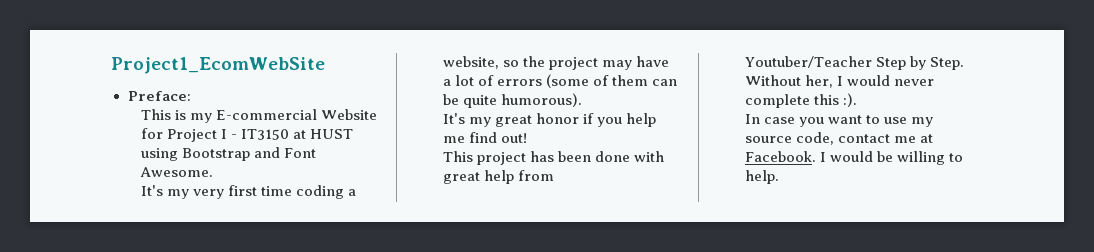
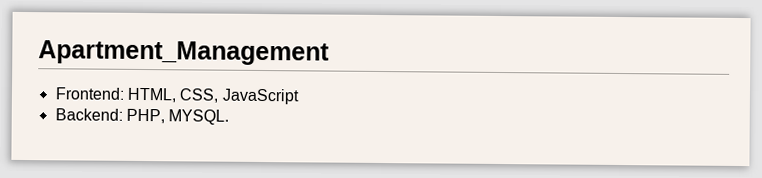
- Project1_EcomWebSite
- Preface:
- This is my E-commercial Website for Project I - IT3150 at HUST using Bootstrap and Font Awesome.
- It's my very first time coding a website, so the project may have a lot of errors (some of them can be quite humorous).
- It's my great honor if you help me find out!
- This project has been done with great help from Youtuber/Teacher Step by Step. Without her, I would never complete this :).
- In case you want to use my source code, contact me at Facebook. I would be willing to help.
+ Apartment_Management
+ Frontend: HTML, CSS, JavaScript
+ Backend: PHP, MYSQL.

